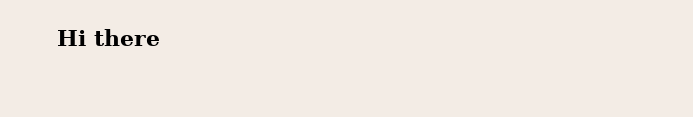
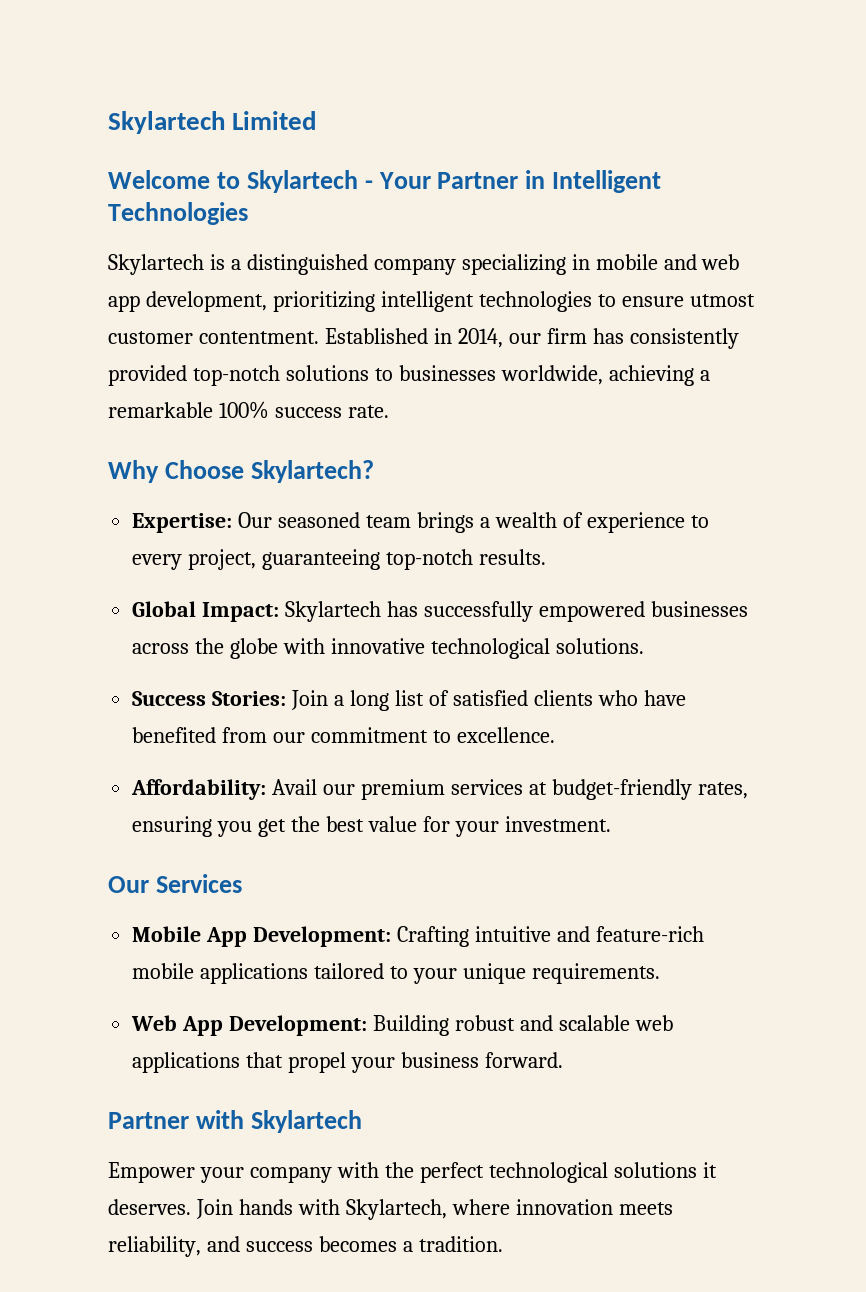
- Hi there
+ Skylartech Limited
+ Welcome to Skylartech - Your Partner in Intelligent Technologies
+ Skylartech is a distinguished company specializing in mobile and web app development, prioritizing intelligent technologies to ensure utmost customer contentment. Established in 2014, our firm has consistently provided top-notch solutions to businesses worldwide, achieving a remarkable 100% success rate.
+ Why Choose Skylartech?
+ Expertise: Our seasoned team brings a wealth of experience to every project, guaranteeing top-notch results.
+ Global Impact: Skylartech has successfully empowered businesses across the globe with innovative technological solutions.
+ Success Stories: Join a long list of satisfied clients who have benefited from our commitment to excellence.
+ Affordability: Avail our premium services at budget-friendly rates, ensuring you get the best value for your investment.
+ Our Services
+ Mobile App Development: Crafting intuitive and feature-rich mobile applications tailored to your unique requirements.
+ Web App Development: Building robust and scalable web applications that propel your business forward.
+ Partner with Skylartech
+ Empower your company with the perfect technological solutions it deserves. Join hands with Skylartech, where innovation meets reliability, and success becomes a tradition.

